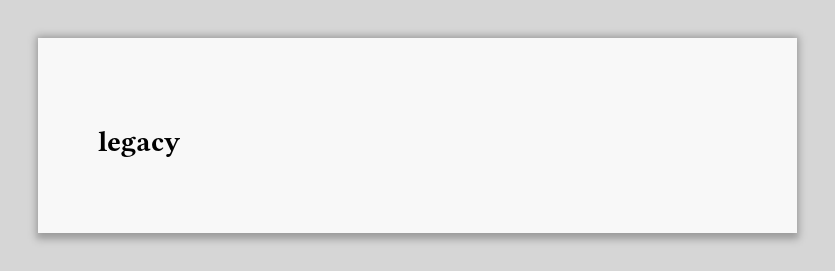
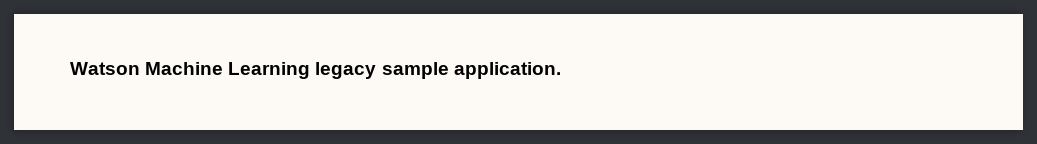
- legacy
+ Watson Machine Learning legacy sample application.

